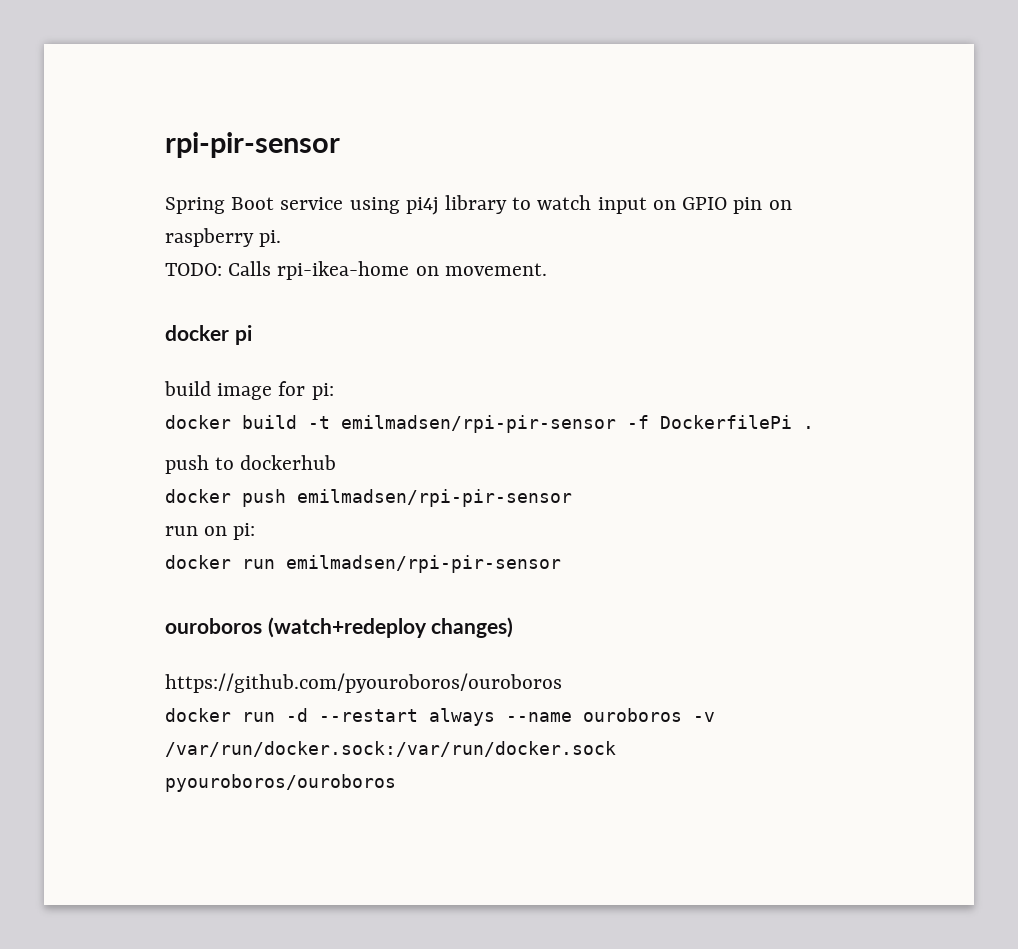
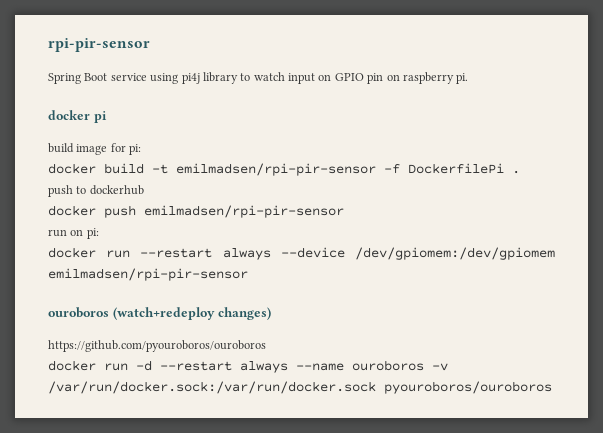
- TODO: Calls rpi-ikea-home on movement.
- docker run emilmadsen/rpi-pir-sensor
+ docker run --restart always --device /dev/gpiomem:/dev/gpiomem emilmadsen/rpi-pir-sensor

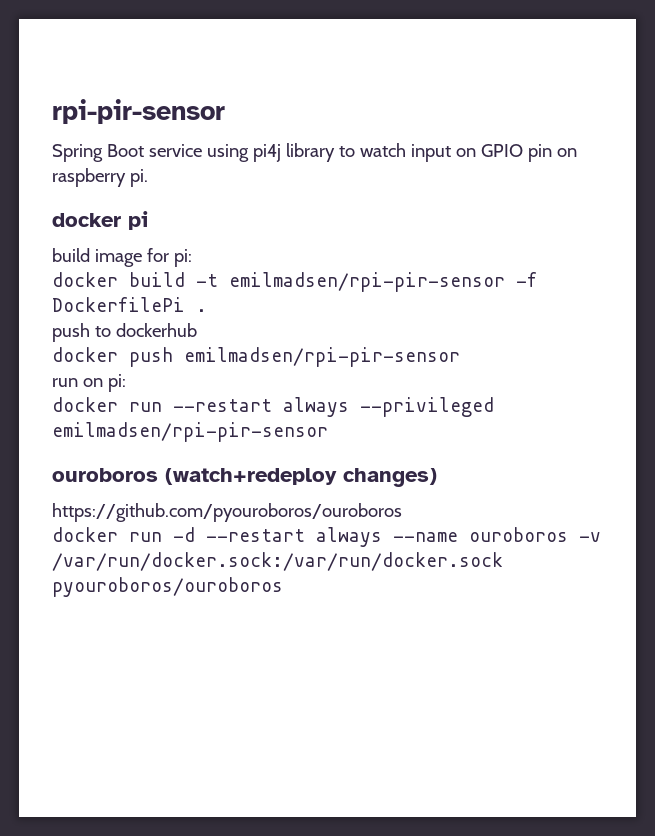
- docker run --restart always --device /dev/gpiomem:/dev/gpiomem emilmadsen/rpi-pir-sensor
+ docker run --restart always --privileged emilmadsen/rpi-pir-sensor

